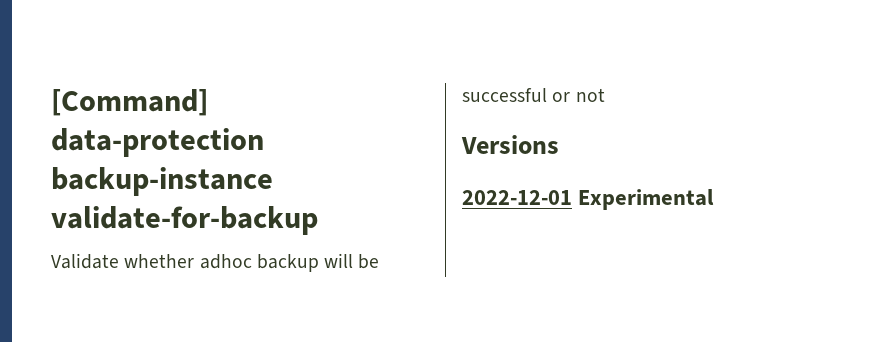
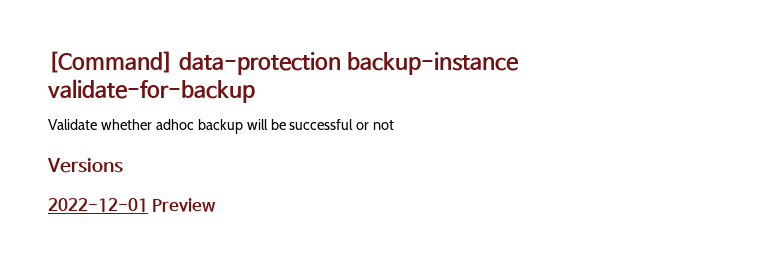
- 2022-12-01 Experimental
+ 2022-12-01 Preview

